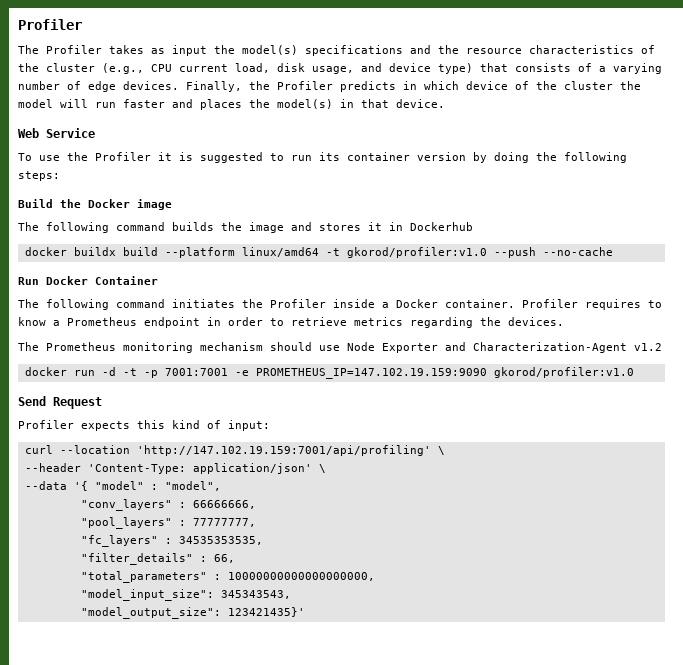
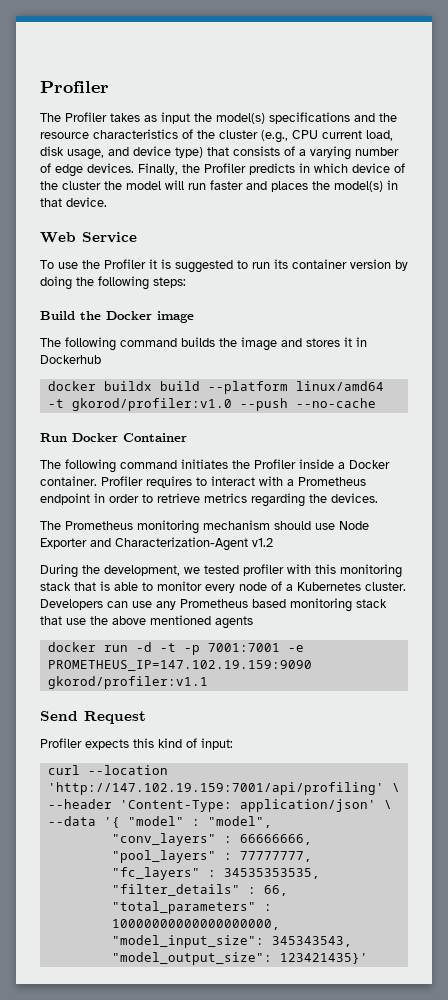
- Profiler requires to know a Prometheus endpoint in order to retrieve metrics regarding the devices.
+ Profiler requires to interact with a Prometheus endpoint in order to retrieve metrics regarding the devices.
+ During the development, we tested profiler with this monitoring stack that is able to monitor every node of a Kubernetes cluster. Developers can use any Prometheus based monitoring stack that use the above mentioned agents
- docker run -d -t -p 7001:7001 -e PROMETHEUS_IP=147.102.19.159:9090 gkorod/profiler:v1.0
+ docker run -d -t -p 7001:7001 -e PROMETHEUS_IP=147.102.19.159:9090 gkorod/profiler:v1.1

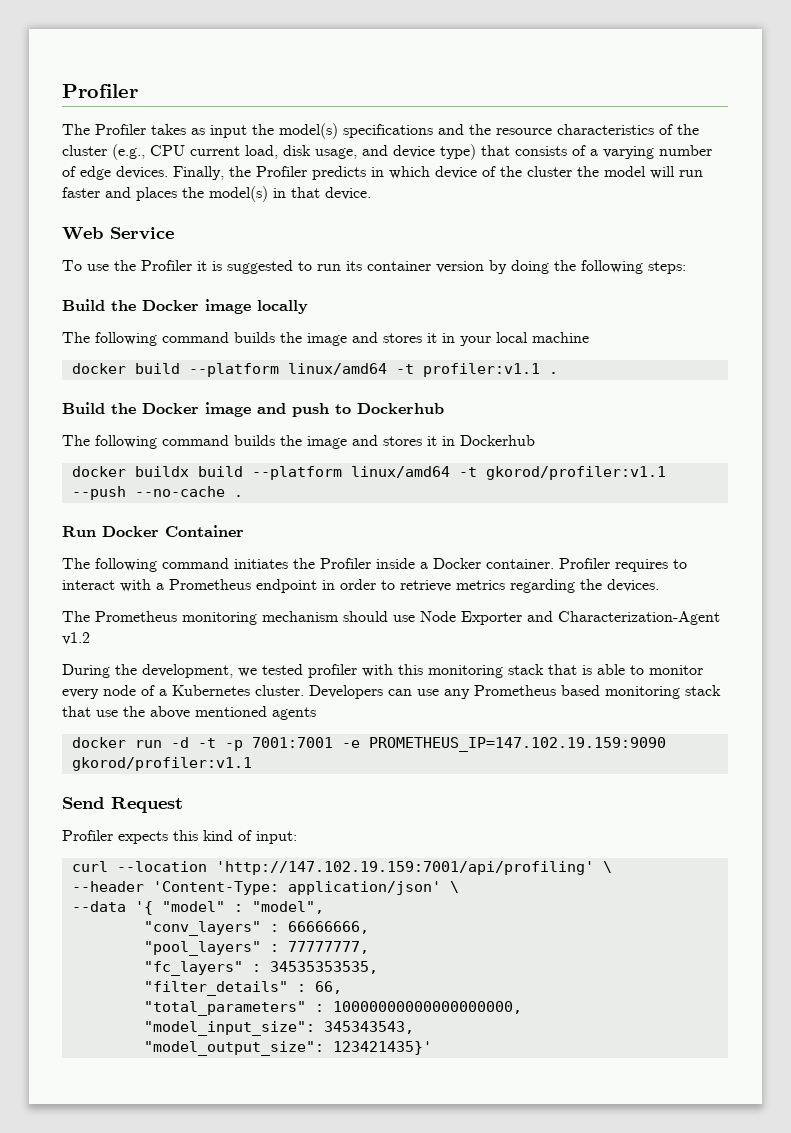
- Build the Docker image
+ Build the Docker image locally
+ The following command builds the image and stores it in your local machine
+ docker build --platform linux/amd64 -t profiler:v1.1 .
+ Build the Docker image and push to Dockerhub
- docker buildx build --platform linux/amd64 -t gkorod/profiler:v1.0 --push --no-cache
+ docker buildx build --platform linux/amd64 -t gkorod/profiler:v1.1 --push --no-cache .

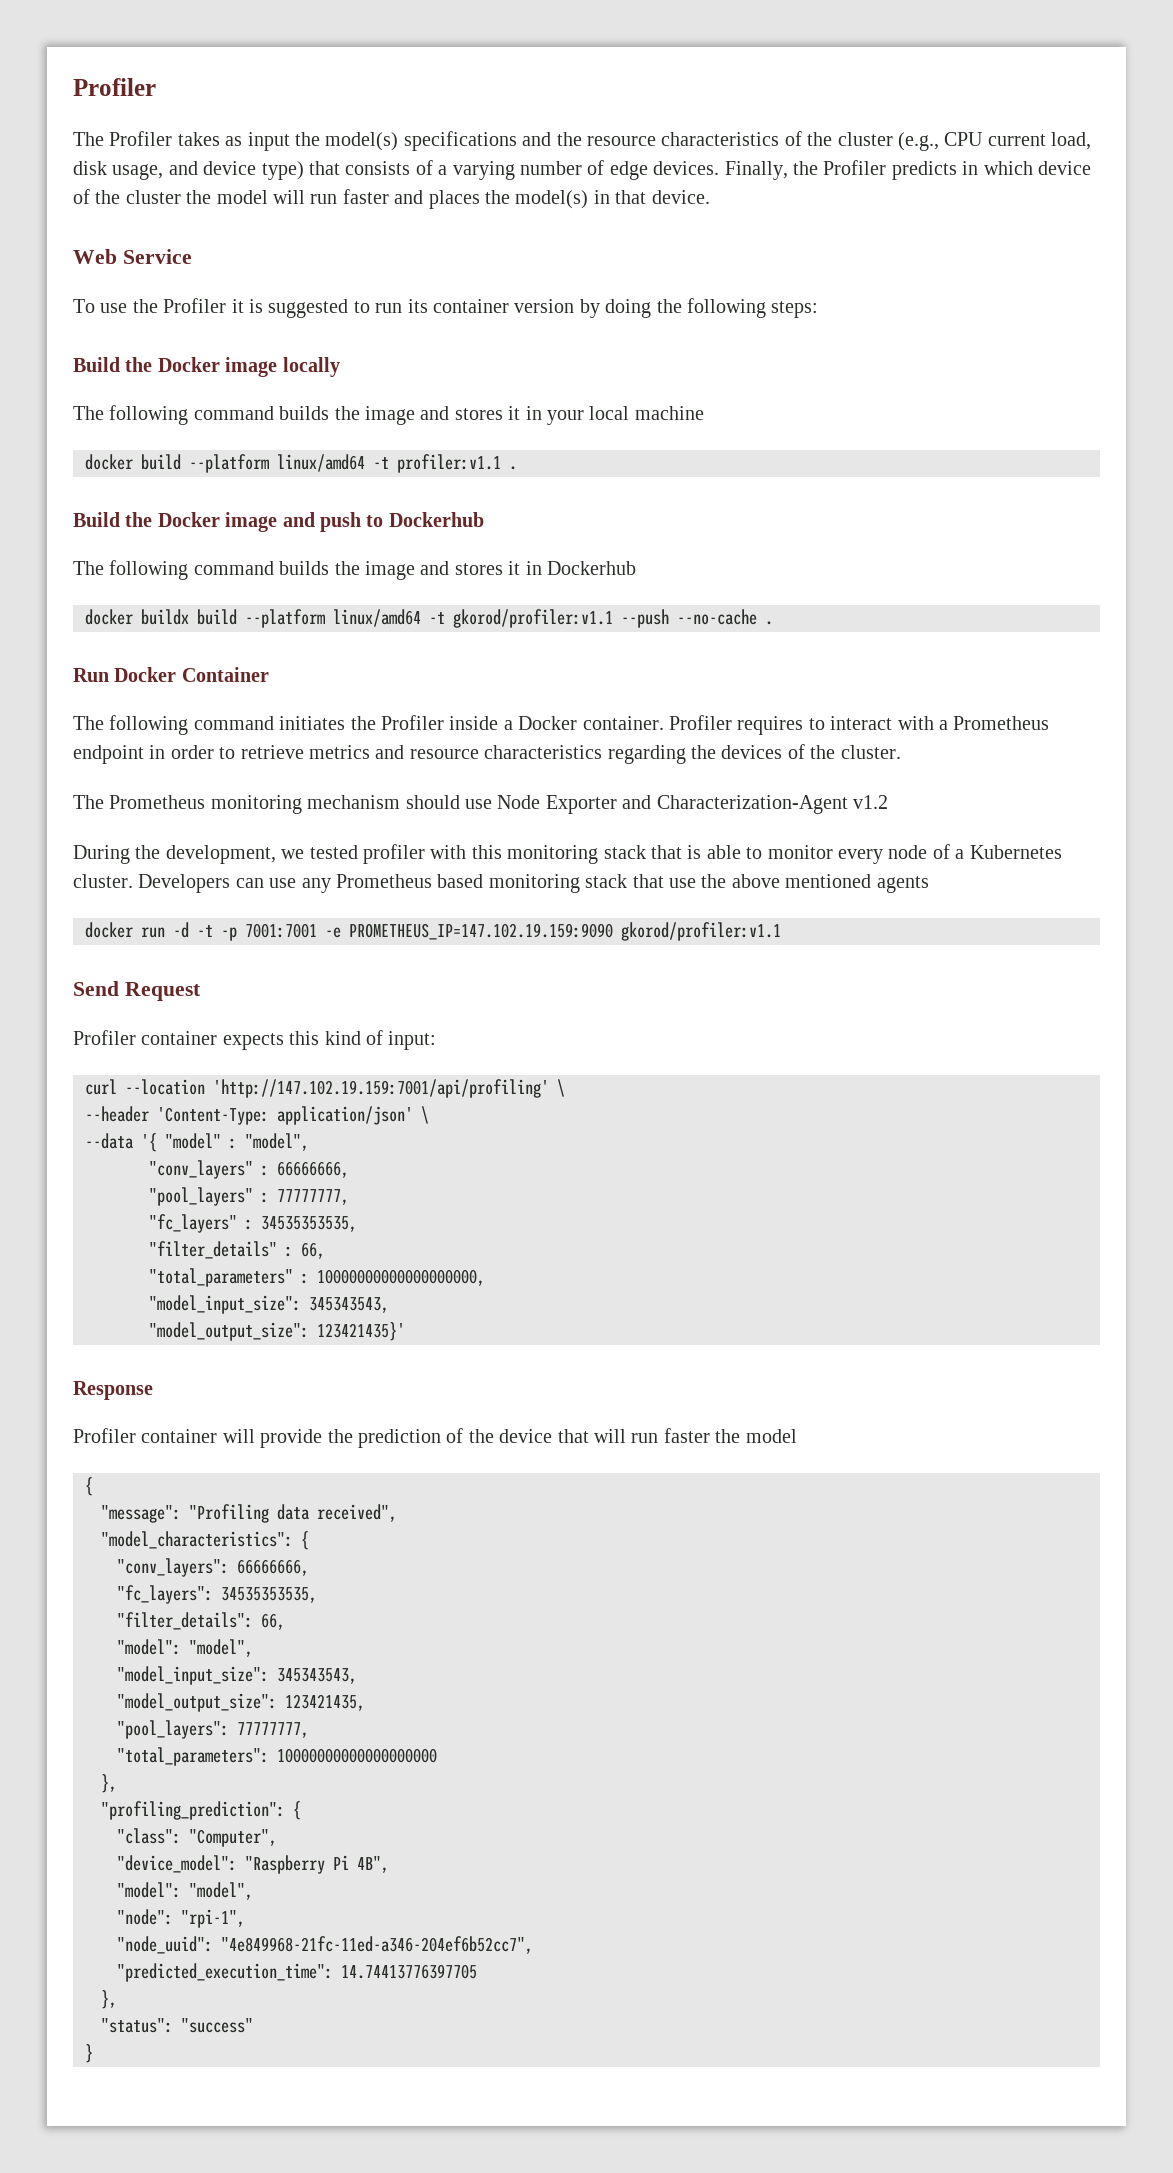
- Profiler requires to interact with a Prometheus endpoint in order to retrieve metrics regarding the devices.
+ Profiler requires to interact with a Prometheus endpoint in order to retrieve metrics and resource characteristics regarding the devices of the cluster.
- Profiler expects this kind of input:
+ Profiler container expects this kind of input:
+ Response
+ Profiler container will provide the prediction of the device that will run faster the model
+ {
+ "message": "Profiling data received",
+ "model_characteristics": {
+ "conv_layers": 66666666,
+ "fc_layers": 34535353535,
+ "filter_details": 66,
+ "model": "model",
+ "model_input_size": 345343543,
+ "model_output_size": 123421435,
+ "pool_layers": 77777777,
+ "total_parameters": 10000000000000000000
+ },
+ "profiling_prediction": {
+ "class": "Computer",
+ "device_model": "Raspberry Pi 4B",
+ "model": "model",
+ "node": "rpi-1",
+ "node_uuid": "4e849968-21fc-11ed-a346-204ef6b52cc7",
+ "predicted_execution_time": 14.74413776397705
+ },
+ "status": "success"
+ }

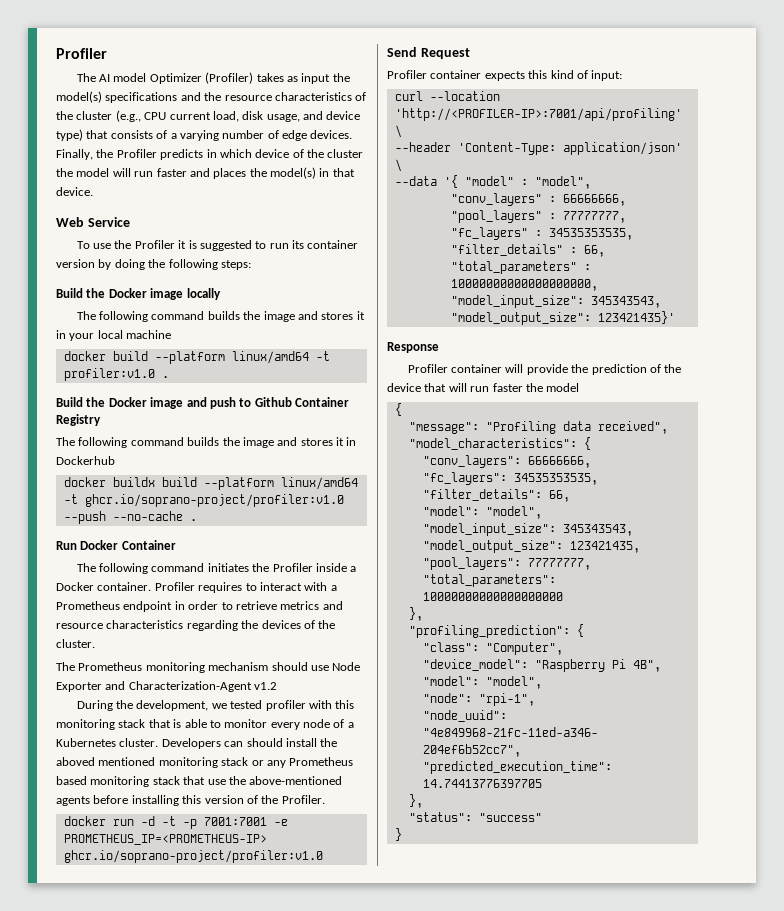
- The Profiler takes as input the model(s) specifications and the resource characteristics of the cluster (e.g., CPU current load, disk usage, and device type) that consists of a varying number of edge devices.
+ The AI model Optimizer (Profiler) takes as input the model(s) specifications and the resource characteristics of the cluster (e.g., CPU current load, disk usage, and device type) that consists of a varying number of edge devices.
- docker build --platform linux/amd64 -t profiler:v1.1 .
+ docker build --platform linux/amd64 -t profiler:v1.0 .
- Build the Docker image and push to Dockerhub
+ Build the Docker image and push to Github Container Registry
- docker buildx build --platform linux/amd64 -t gkorod/profiler:v1.1 --push --no-cache .
+ docker buildx build --platform linux/amd64 -t ghcr.io/soprano-project/profiler:v1.0 --push --no-cache .
- Developers can use any Prometheus based monitoring stack that use the above mentioned agents
+ Developers can should install the aboved mentioned monitoring stack or any Prometheus based monitoring stack that use the above-mentioned agents before installing this version of the Profiler.
- docker run -d -t -p 7001:7001 -e PROMETHEUS_IP=147.102.19.159:9090 gkorod/profiler:v1.1
+ docker run -d -t -p 7001:7001 -e PROMETHEUS_IP=<PROMETHEUS-IP> ghcr.io/soprano-project/profiler:v1.0
- curl --location 'http://147.102.19.159:7001/api/profiling' \
+ curl --location 'http://<PROFILER-IP>:7001/api/profiling' \

